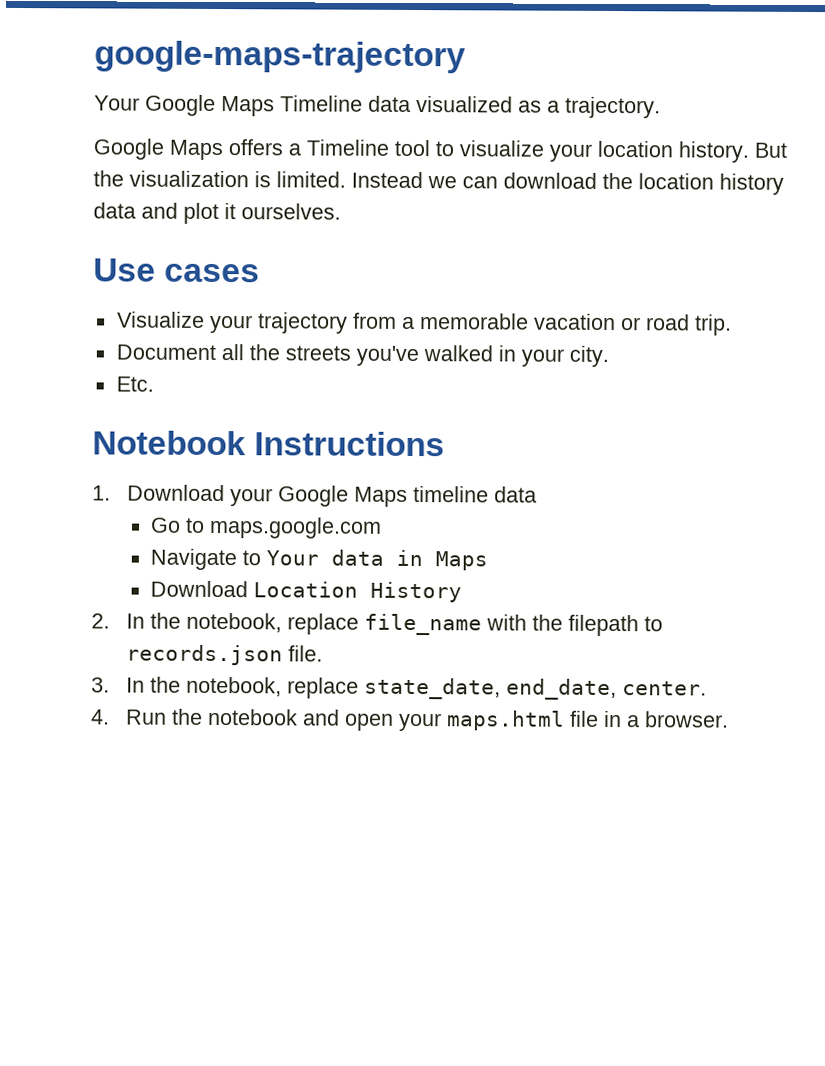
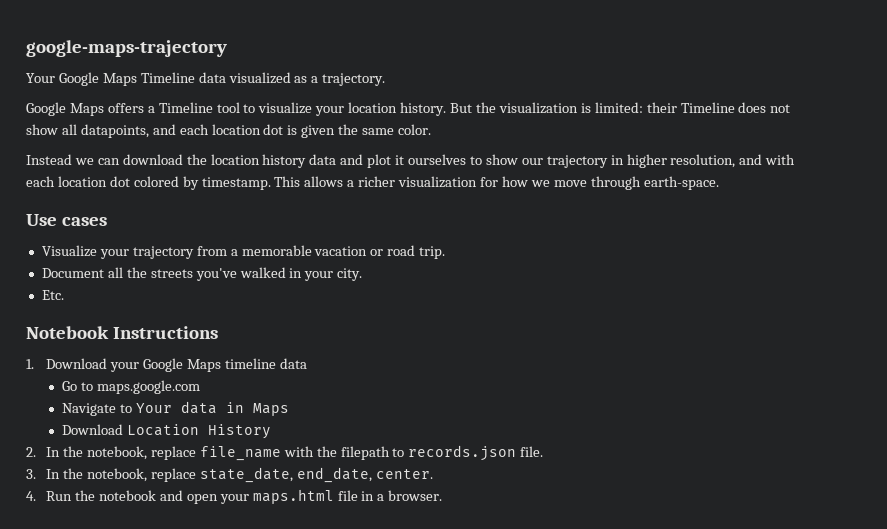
- But the visualization is limited. Instead we can download the location history data and plot it ourselves.
+ But the visualization is limited: their Timeline does not show all datapoints, and each location dot is given the same color.
+ Instead we can download the location history data and plot it ourselves to show our trajectory in higher resolution, and with each location dot colored by timestamp. This allows a richer visualization for how we move through earth-space.

